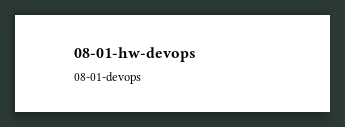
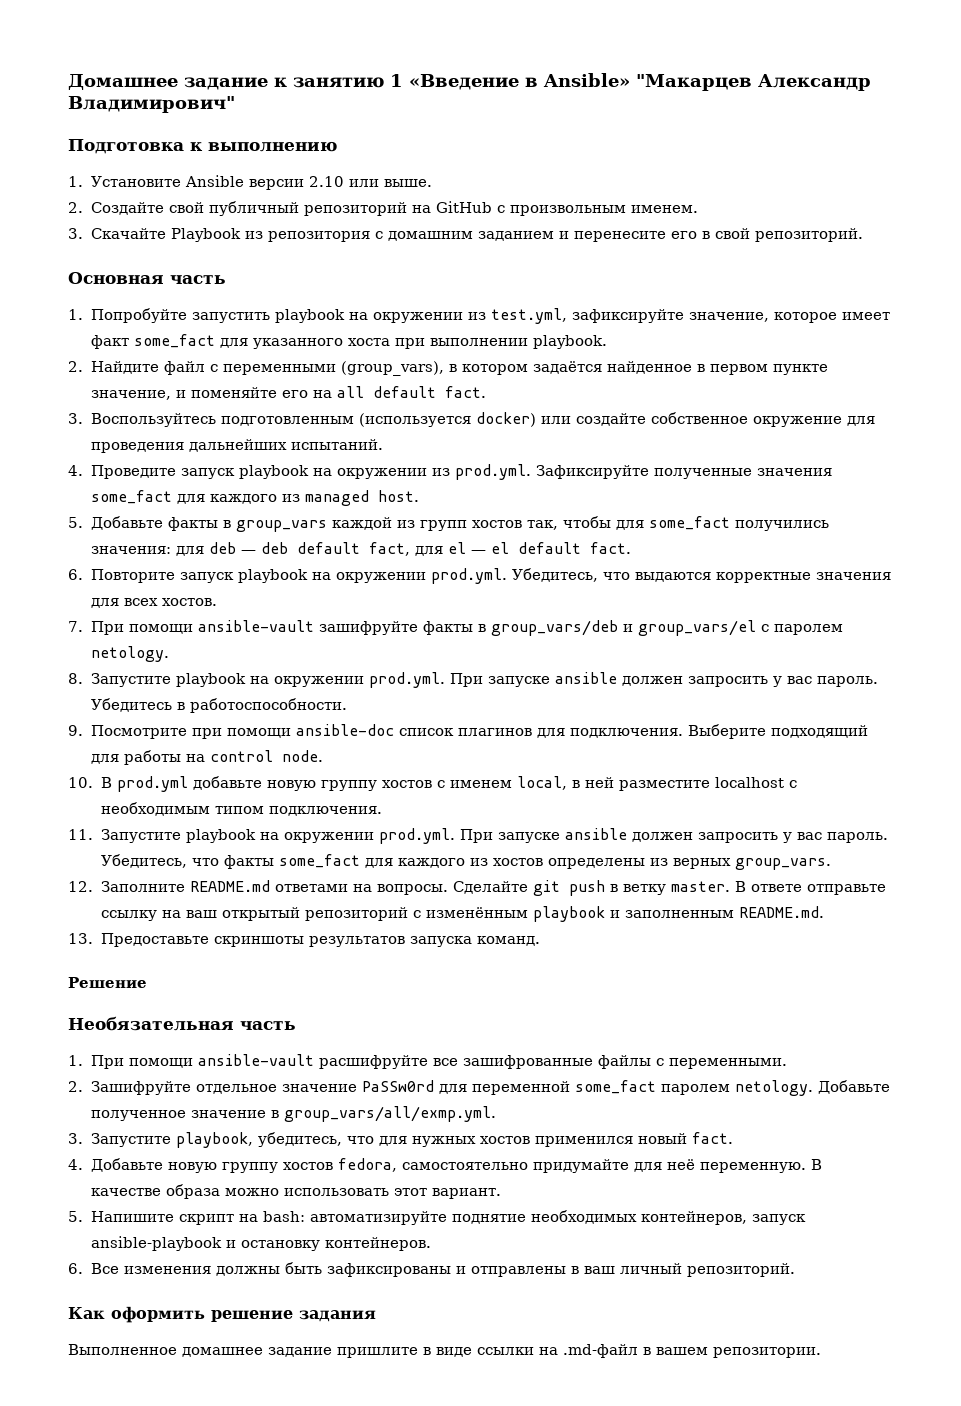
- 08-01-hw-devops
- 08-01-devops
+ Домашнее задание к занятию 1 «Введение в Ansible» "Макарцев Александр Владимирович"
+ Подготовка к выполнению
+ 1. Установите Ansible версии 2.10 или выше.
+ 2. Создайте свой публичный репозиторий на GitHub с произвольным именем.
+ 3. Скачайте Playbook из репозитория с домашним заданием и перенесите его в свой репозиторий.
+ Основная часть
+ 1. Попробуйте запустить playbook на окружении из test.yml, зафиксируйте значение, которое имеет факт some_fact для указанного хоста при выполнении playbook.
+ 2. Найдите файл с переменными (group_vars), в котором задаётся найденное в первом пункте значение, и поменяйте его на all default fact.
+ 3. Воспользуйтесь подготовленным (используется docker) или создайте собственное окружение для проведения дальнейших испытаний.
+ 4. Проведите запуск playbook на окружении из prod.yml. Зафиксируйте полученные значения some_fact для каждого из managed host.
+ 5. Добавьте факты в group_vars каждой из групп хостов так, чтобы для some_fact получились значения: для deb — deb default fact, для el — el default fact.
+ 6. Повторите запуск playbook на окружении prod.yml. Убедитесь, что выдаются корректные значения для всех хостов.
+ 7. При помощи ansible-vault зашифруйте факты в group_vars/deb и group_vars/el с паролем netology.
+ 8. Запустите playbook на окружении prod.yml. При запуске ansible должен запросить у вас пароль. Убедитесь в работоспособности.
+ 9. Посмотрите при помощи ansible-doc список плагинов для подключения. Выберите подходящий для работы на control node.
+ 10. В prod.yml добавьте новую группу хостов с именем local, в ней разместите localhost с необходимым типом подключения.
+ 11. Запустите playbook на окружении prod.yml. При запуске ansible должен запросить у вас пароль. Убедитесь, что факты some_fact для каждого из хостов определены из верных group_vars.
+ 12. Заполните README.md ответами на вопросы. Сделайте git push в ветку master. В ответе отправьте ссылку на ваш открытый репозиторий с изменённым playbook и заполненным README.md.
+ 13. Предоставьте скриншоты результатов запуска команд.
+ Решение
+ Необязательная часть
+ 1. При помощи ansible-vault расшифруйте все зашифрованные файлы с переменными.
+ 2. Зашифруйте отдельное значение PaSSw0rd для переменной some_fact паролем netology. Добавьте полученное значение в group_vars/all/exmp.yml.
+ 3. Запустите playbook, убедитесь, что для нужных хостов применился новый fact.
+ 4. Добавьте новую группу хостов fedora, самостоятельно придумайте для неё переменную. В качестве образа можно использовать этот вариант.
+ 5. Напишите скрипт на bash: автоматизируйте поднятие необходимых контейнеров, запуск ansible-playbook и остановку контейнеров.
+ 6. Все изменения должны быть зафиксированы и отправлены в ваш личный репозиторий.
+ Как оформить решение задания
+ Выполненное домашнее задание пришлите в виде ссылки на .md-файл в вашем репозитории.

